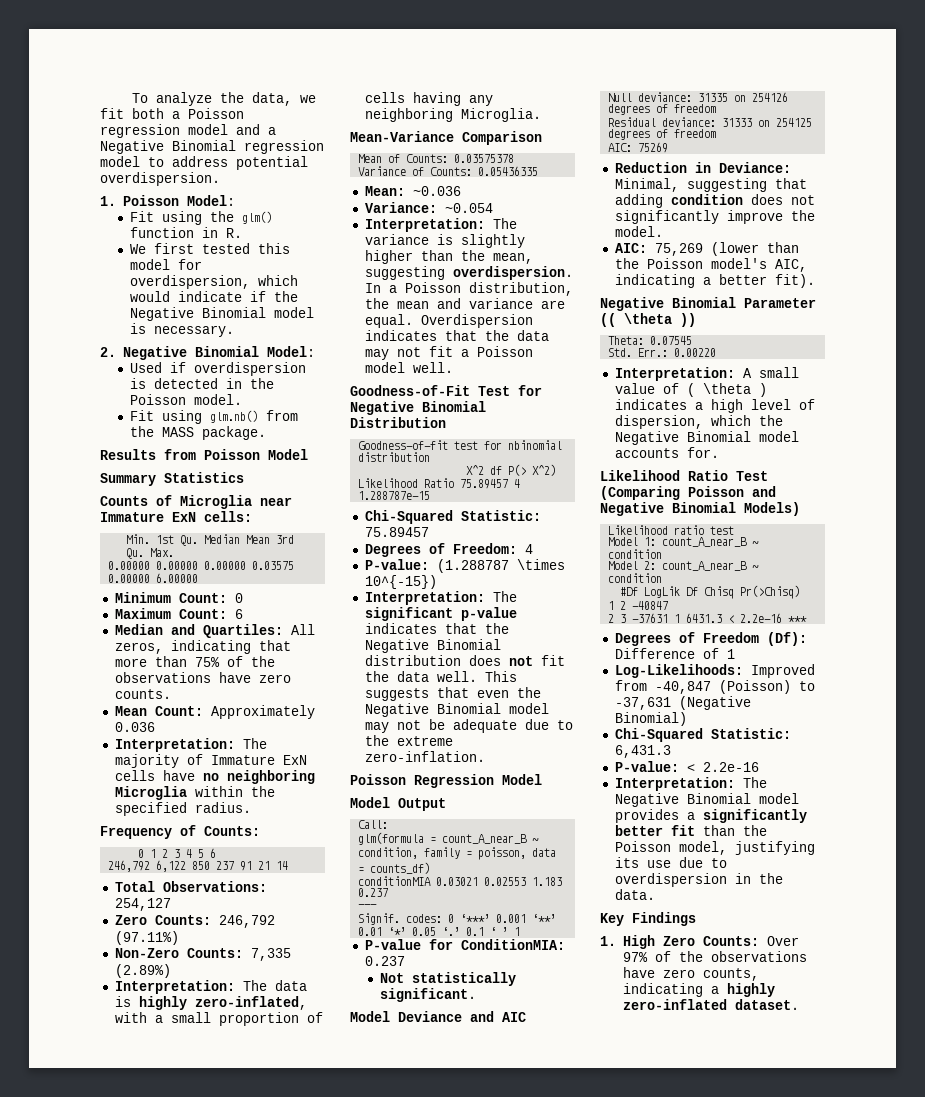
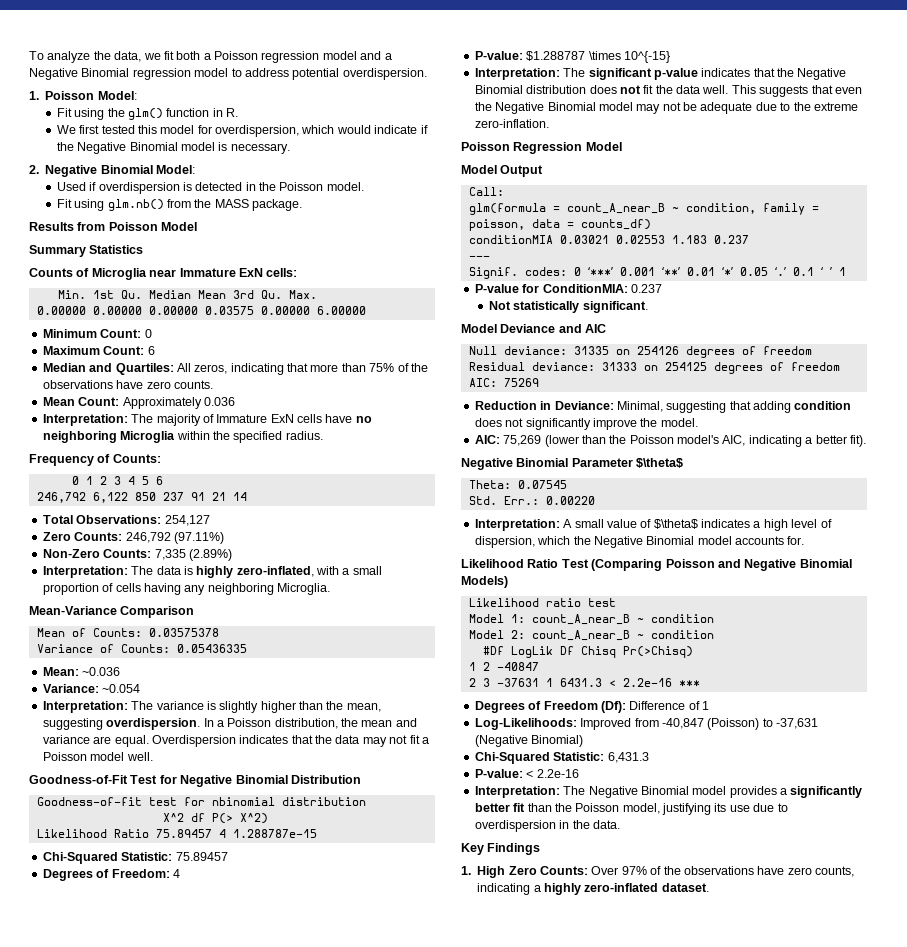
- P-value: (1.288787 \times 10^{-15})
+ P-value: $1.288787 \times 10^{-15}
- Negative Binomial Parameter (( \theta ))
+ Negative Binomial Parameter $\theta$
- Interpretation: A small value of ( \theta ) indicates a high level of dispersion, which the Negative Binomial model accounts for.
+ Interpretation: A small value of $\theta$ indicates a high level of dispersion, which the Negative Binomial model accounts for.

